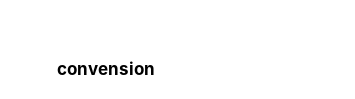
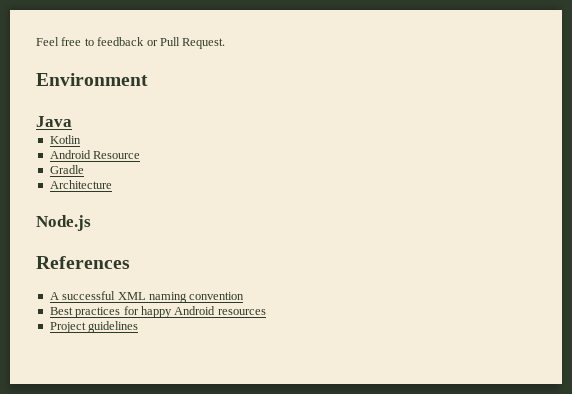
- convension
+ Feel free to feedback or Pull Request.
+ Environment
+ Java
+ Kotlin
+ Android Resource
+ Gradle
+ Architecture
+ Node.js
+ References
+ A successful XML naming convention
+ Best practices for happy Android resources
+ Project guidelines

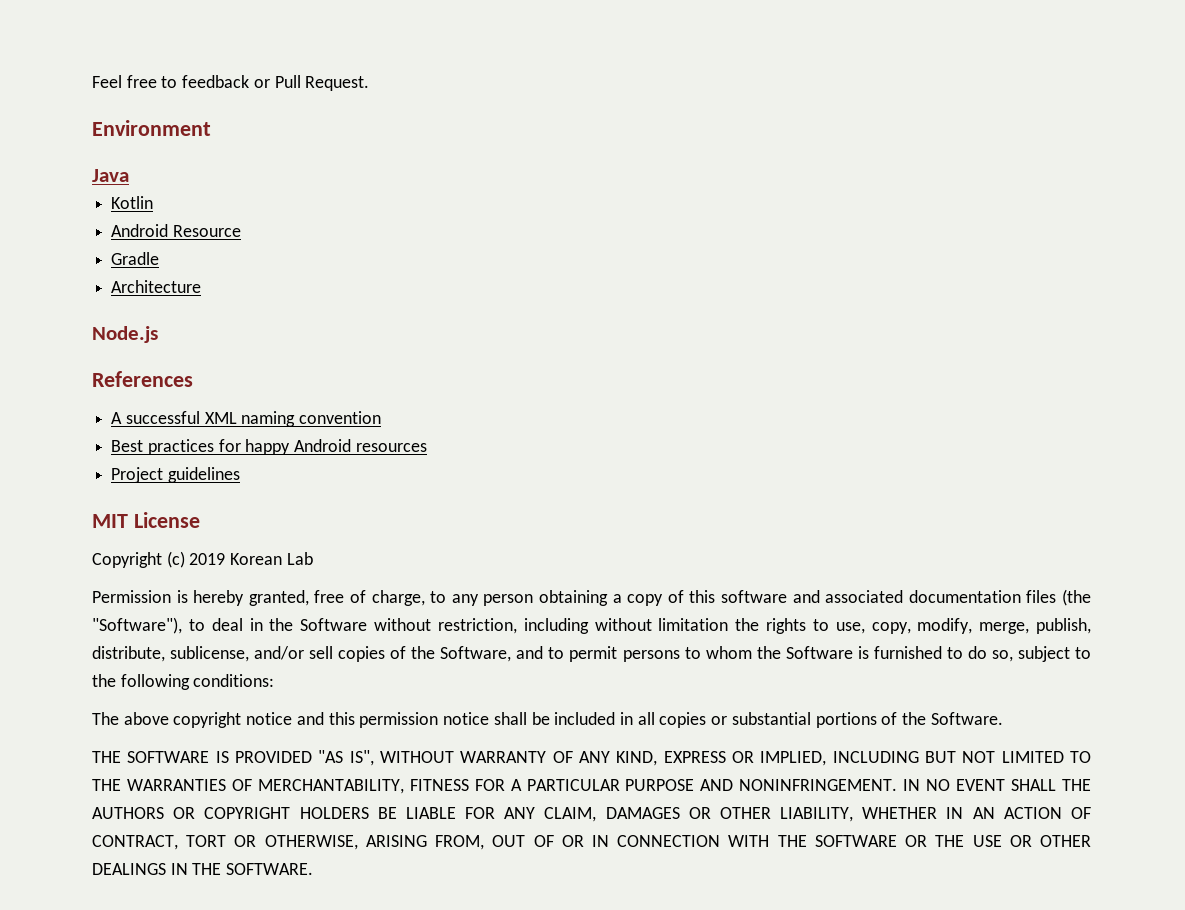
+ MIT License
+ Copyright (c) 2019 Korean Lab
+ Permission is hereby granted, free of charge, to any person obtaining a copy of this software and associated documentation files (the "Software"), to deal in the Software without restriction, including without limitation the rights to use, copy, modify, merge, publish, distribute, sublicense, and/or sell copies of the Software, and to permit persons to whom the Software is furnished to do so, subject to the following conditions:
+ The above copyright notice and this permission notice shall be included in all copies or substantial portions of the Software.
+ THE SOFTWARE IS PROVIDED "AS IS", WITHOUT WARRANTY OF ANY KIND, EXPRESS OR IMPLIED, INCLUDING BUT NOT LIMITED TO THE WARRANTIES OF MERCHANTABILITY, FITNESS FOR A PARTICULAR PURPOSE AND NONINFRINGEMENT. IN NO EVENT SHALL THE AUTHORS OR COPYRIGHT HOLDERS BE LIABLE FOR ANY CLAIM, DAMAGES OR OTHER LIABILITY, WHETHER IN AN ACTION OF CONTRACT, TORT OR OTHERWISE, ARISING FROM, OUT OF OR IN CONNECTION WITH THE SOFTWARE OR THE USE OR OTHER DEALINGS IN THE SOFTWARE.

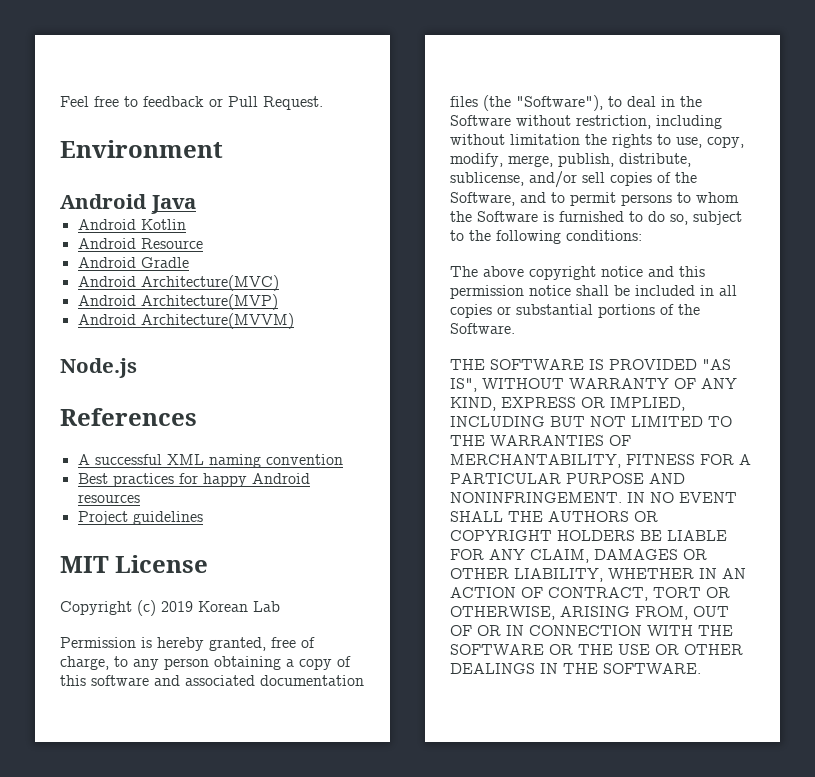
- Java
+ Android Java
- Kotlin
+ Android Kotlin
- Gradle
+ Android Gradle
- Architecture
+ Android Architecture(MVC)
+ Android Architecture(MVP)
+ Android Architecture(MVVM)

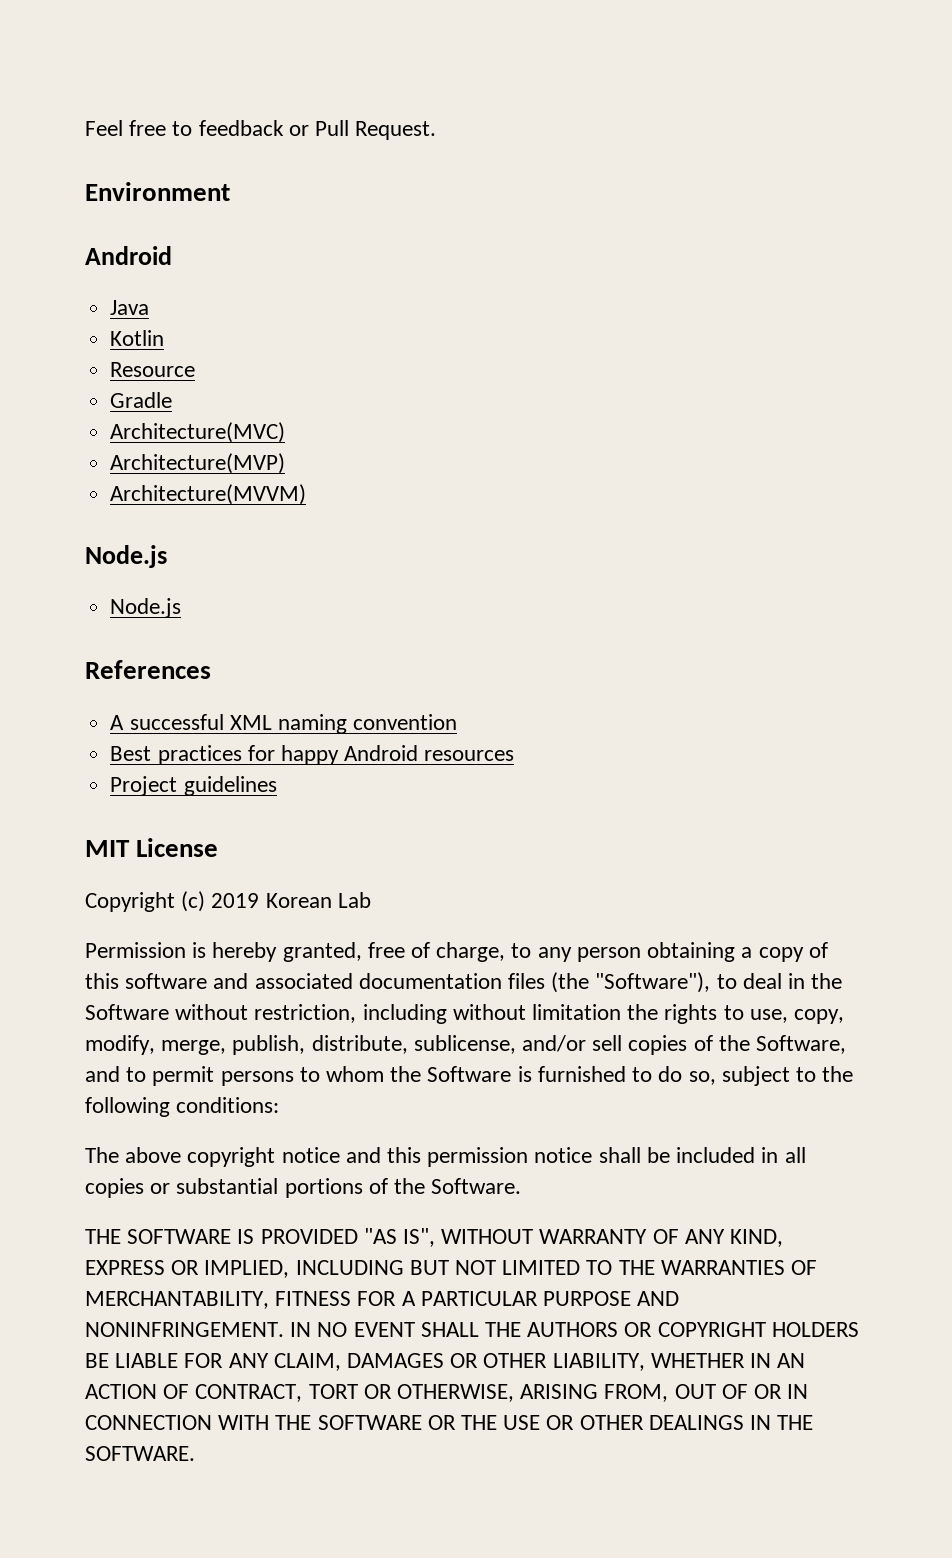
  Environment
- Android Java
+ Android
+ Java
- Android Kotlin
+ Kotlin
- Android Resource
+ Resource
- Android Gradle
+ Gradle
- Android Architecture(MVC)
+ Architecture(MVC)
- Android Architecture(MVP)
+ Architecture(MVP)
- Android Architecture(MVVM)
+ Architecture(MVVM)
+ Node.js

